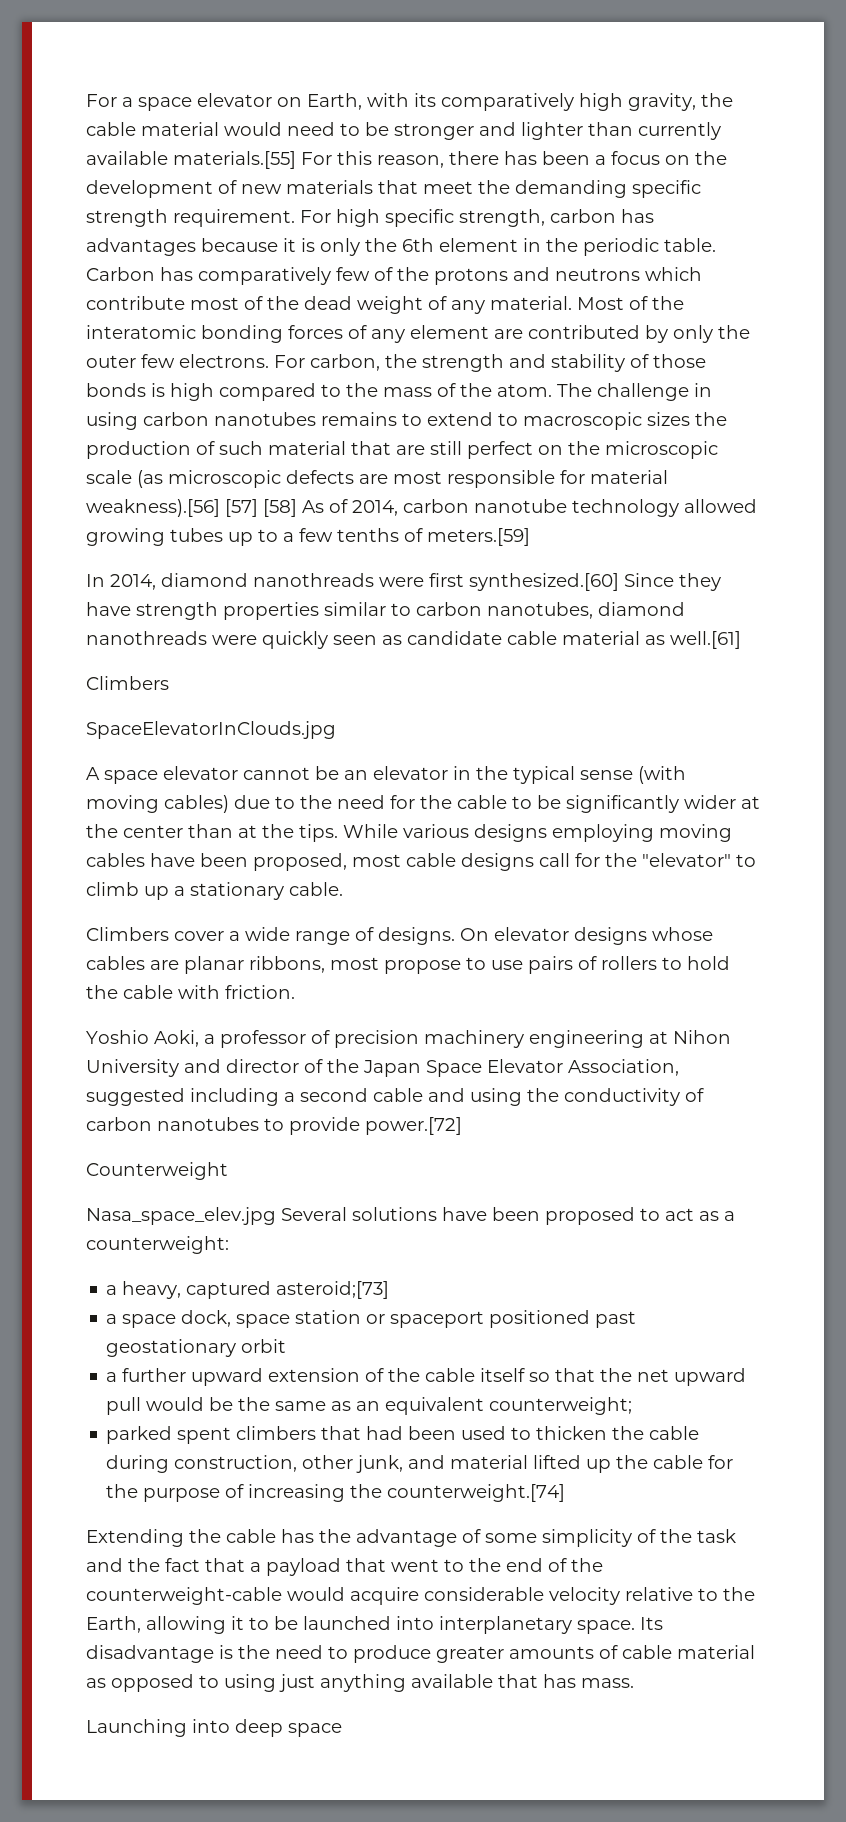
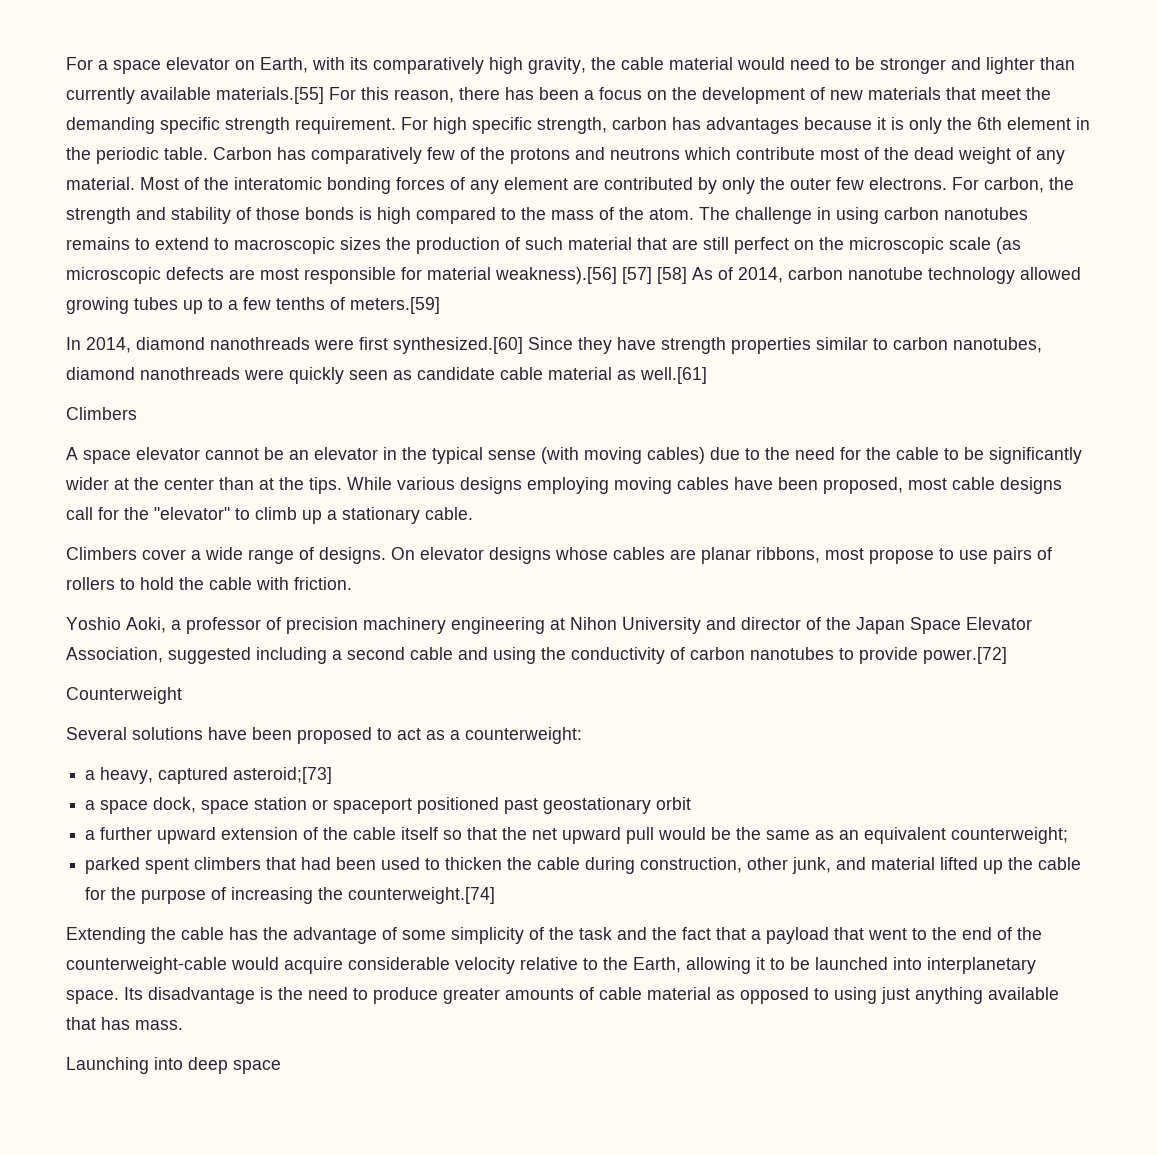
- SpaceElevatorInClouds.jpg
- Nasa_space_elev.jpg Several solutions have been proposed to act as a counterweight:
+ Several solutions have been proposed to act as a counterweight:

